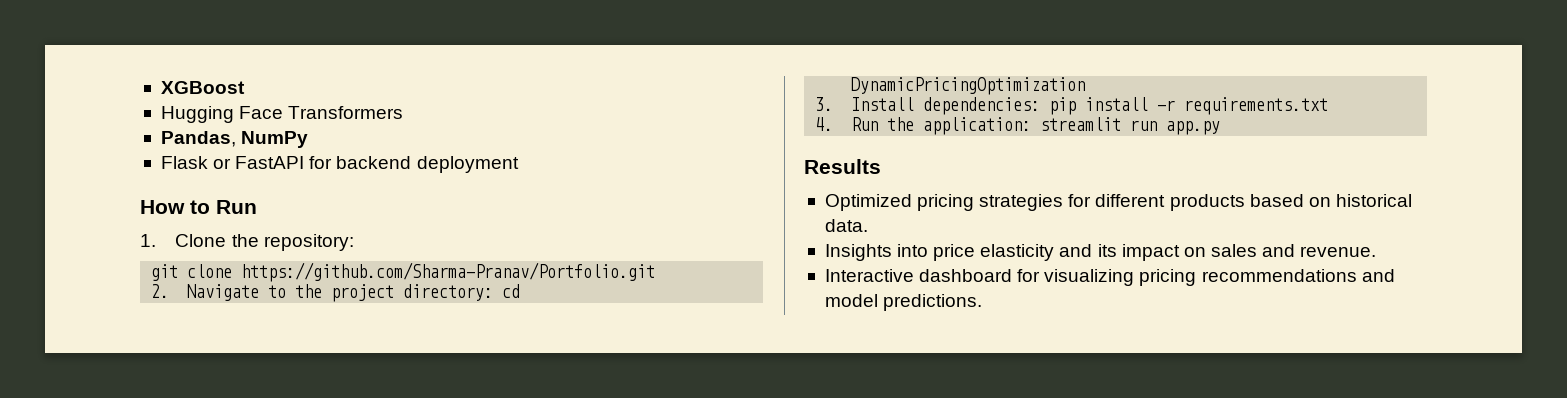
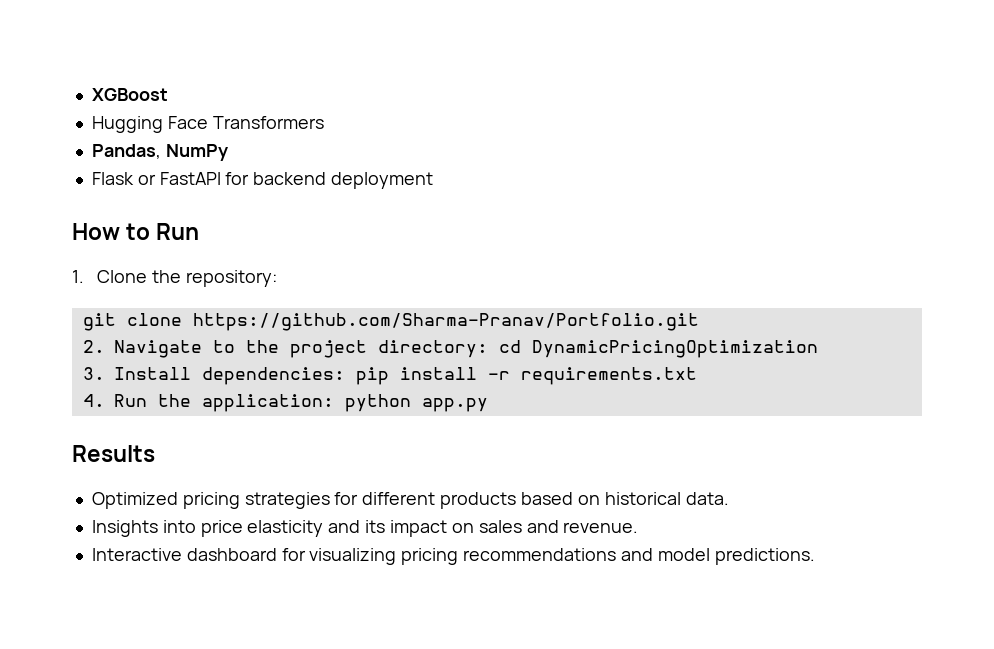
- 4. Run the application: streamlit run app.py
+ 4. Run the application: python app.py

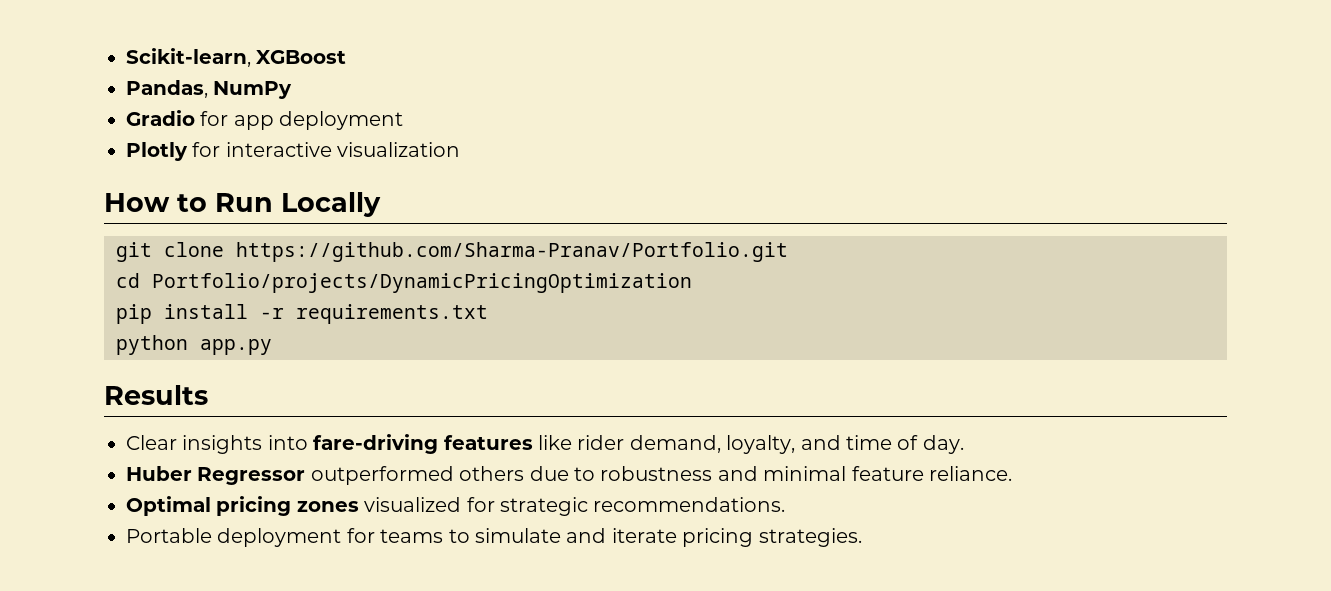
- XGBoost
+ Scikit-learn, XGBoost
- Hugging Face Transformers
- Flask or FastAPI for backend deployment
+ Gradio for app deployment
+ Plotly for interactive visualization
- How to Run
- 1. Clone the repository:
+ How to Run Locally
- 2. Navigate to the project directory: cd DynamicPricingOptimization
- 3. Install dependencies: pip install -r requirements.txt
+ cd Portfolio/projects/DynamicPricingOptimization
+ pip install -r requirements.txt
- 4. Run the application: python app.py
+ python app.py
- Optimized pricing strategies for different products based on historical data.
- Insights into price elasticity and its impact on sales and revenue.
- Interactive dashboard for visualizing pricing recommendations and model predictions.
+ Clear insights into fare-driving features like rider demand, loyalty, and time of day.
+ Huber Regressor outperformed others due to robustness and minimal feature reliance.
+ Optimal pricing zones visualized for strategic recommendations.
+ Portable deployment for teams to simulate and iterate pricing strategies.

